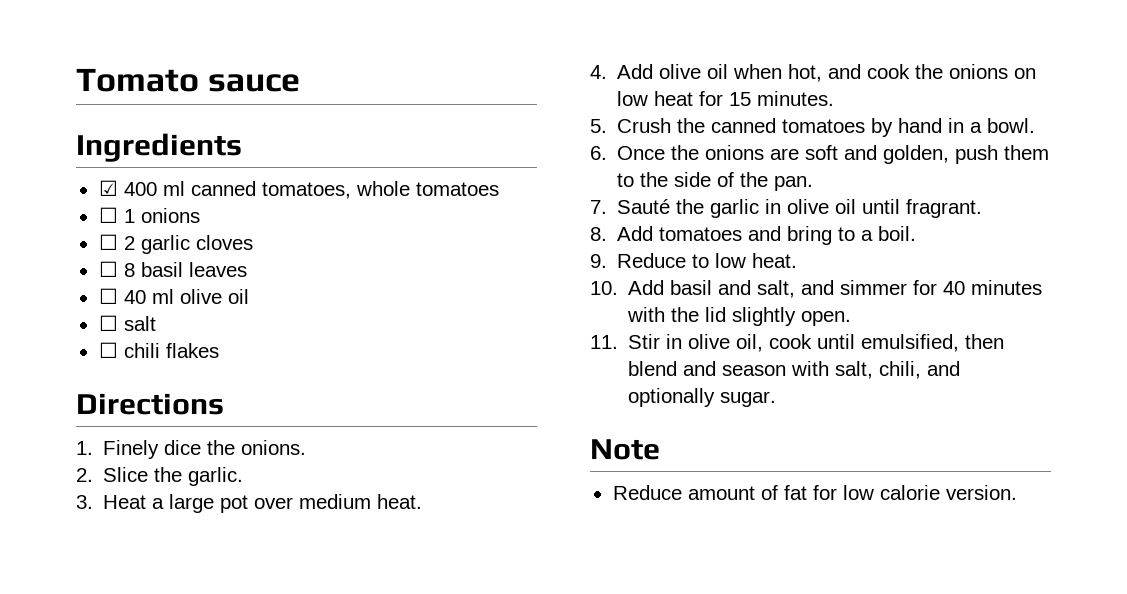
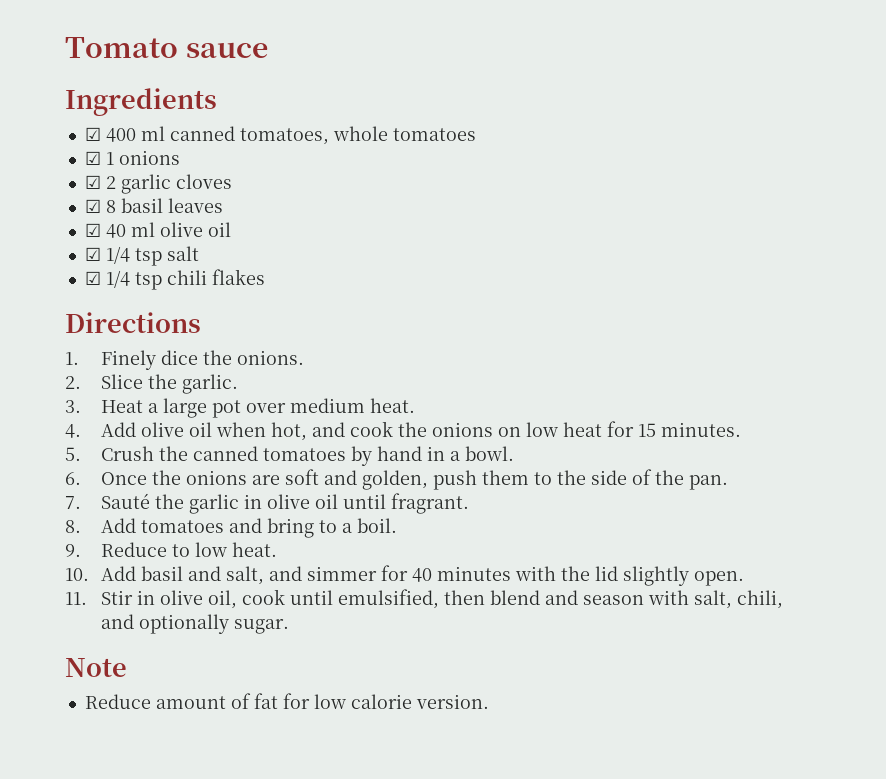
- ☐ 1 onions
+ ☑ 1 onions
- ☐ 2 garlic cloves
+ ☑ 2 garlic cloves
- ☐ 8 basil leaves
+ ☑ 8 basil leaves
- ☐ 40 ml olive oil
+ ☑ 40 ml olive oil
- ☐ salt
- ☐ chili flakes
+ ☑ 1/4 tsp salt
+ ☑ 1/4 tsp chili flakes

